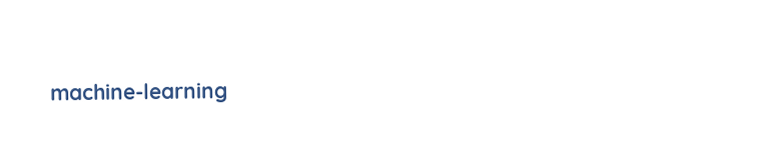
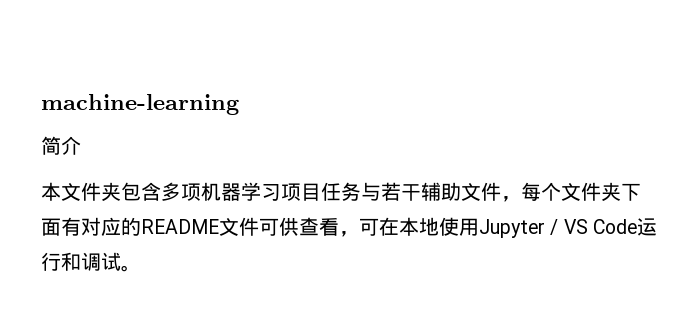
+ 简介
+ 本文件夹包含多项机器学习项目任务与若干辅助文件，每个文件夹下面有对应的README文件可供查看，可在本地使用Jupyter / VS Code运行和调试。

